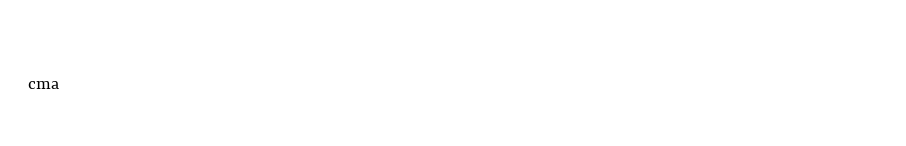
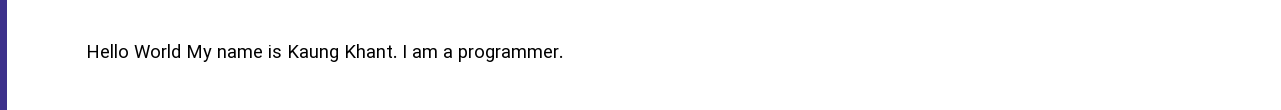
- cma
+ Hello World My name is Kaung Khant. I am a programmer.

